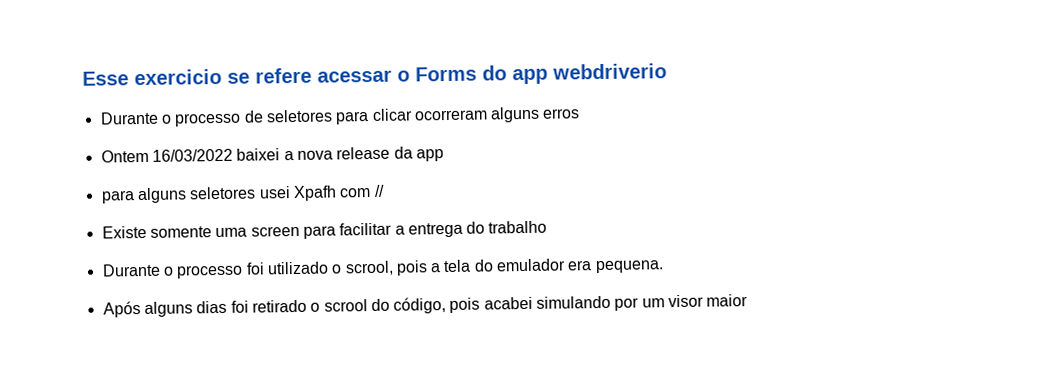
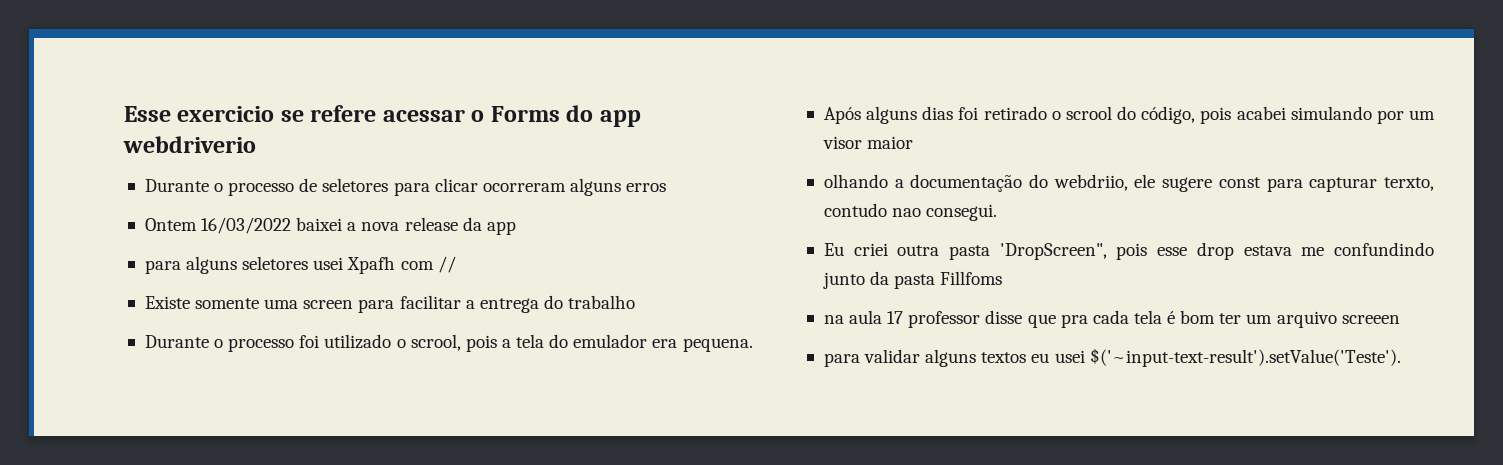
+ olhando a documentação do webdriio, ele sugere const para capturar terxto, contudo nao consegui.
+ Eu criei outra pasta 'DropScreen", pois esse drop estava me confundindo junto da pasta Fillfoms
+ na aula 17 professor disse que pra cada tela é bom ter um arquivo screeen
+ para validar alguns textos eu usei $('~input-text-result').setValue('Teste').

